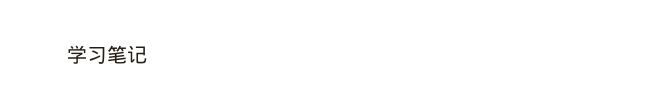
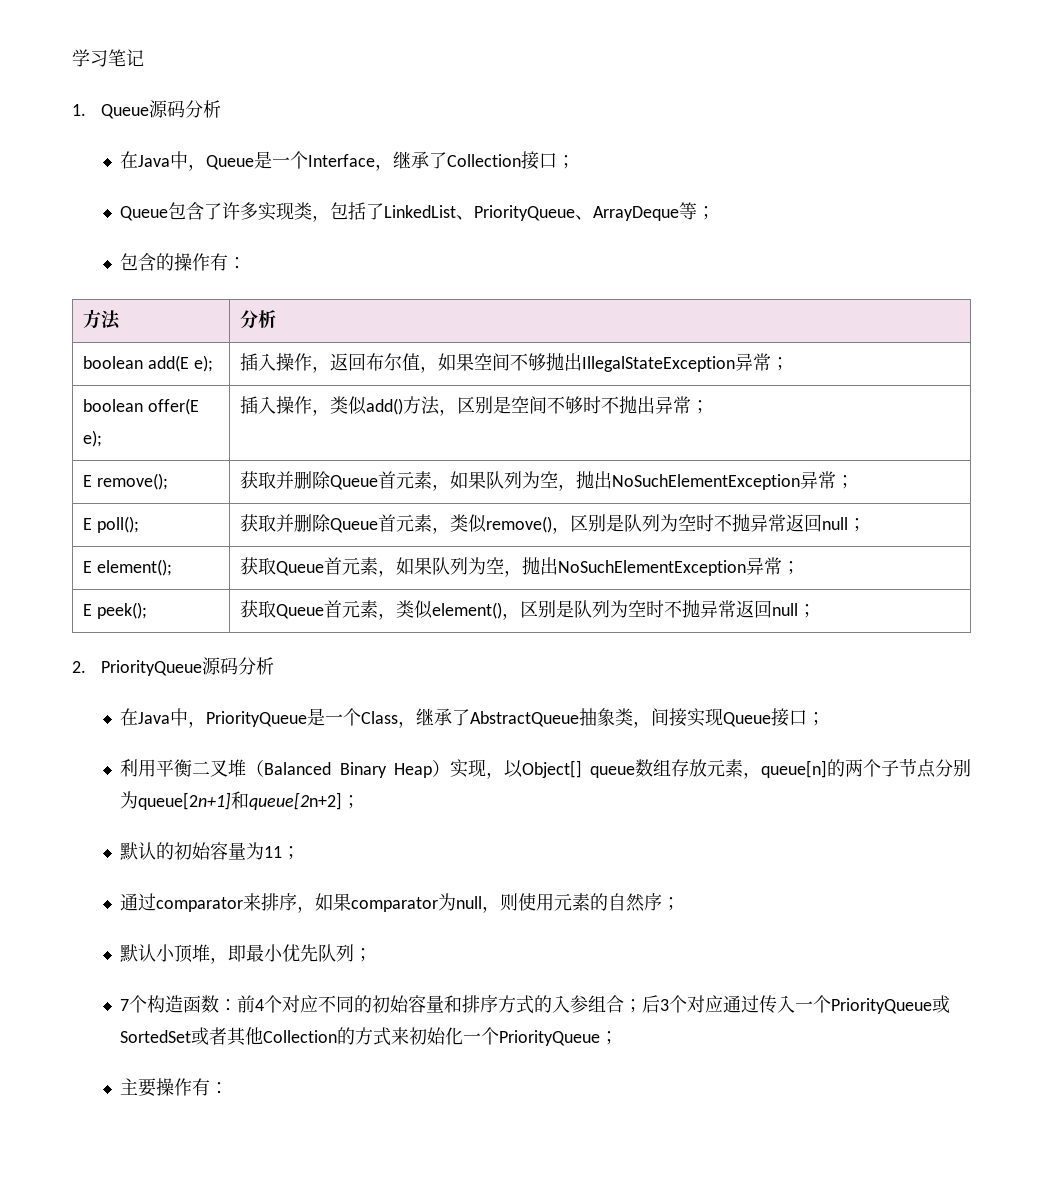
+ 1. Queue源码分析
+ 在Java中，Queue是一个Interface，继承了Collection接口；
+ Queue包含了许多实现类，包括了LinkedList、PriorityQueue、ArrayDeque等；
+ 包含的操作有：
+ 方法 | 分析
+ boolean add(E e); | 插入操作，返回布尔值，如果空间不够抛出IllegalStateException异常；
+ boolean offer(E e); | 插入操作，类似add()方法，区别是空间不够时不抛出异常；
+ E remove(); | 获取并删除Queue首元素，如果队列为空，抛出NoSuchElementException异常；
+ E poll(); | 获取并删除Queue首元素，类似remove()，区别是队列为空时不抛异常返回null；
+ E element(); | 获取Queue首元素，如果队列为空，抛出NoSuchElementException异常；
+ E peek(); | 获取Queue首元素，类似element()，区别是队列为空时不抛异常返回null；
+ 2. PriorityQueue源码分析
+ 在Java中，PriorityQueue是一个Class，继承了AbstractQueue抽象类，间接实现Queue接口；
+ 利用平衡二叉堆（Balanced Binary Heap）实现，以Object[] queue数组存放元素，queue[n]的两个子节点分别为queue[2n+1]和queue[2n+2]；
+ 默认的初始容量为11；
+ 通过comparator来排序，如果comparator为null，则使用元素的自然序；
+ 默认小顶堆，即最小优先队列；
+ 7个构造函数：前4个对应不同的初始容量和排序方式的入参组合；后3个对应通过传入一个PriorityQueue或SortedSet或者其他Collection的方式来初始化一个PriorityQueue；
+ 主要操作有：

